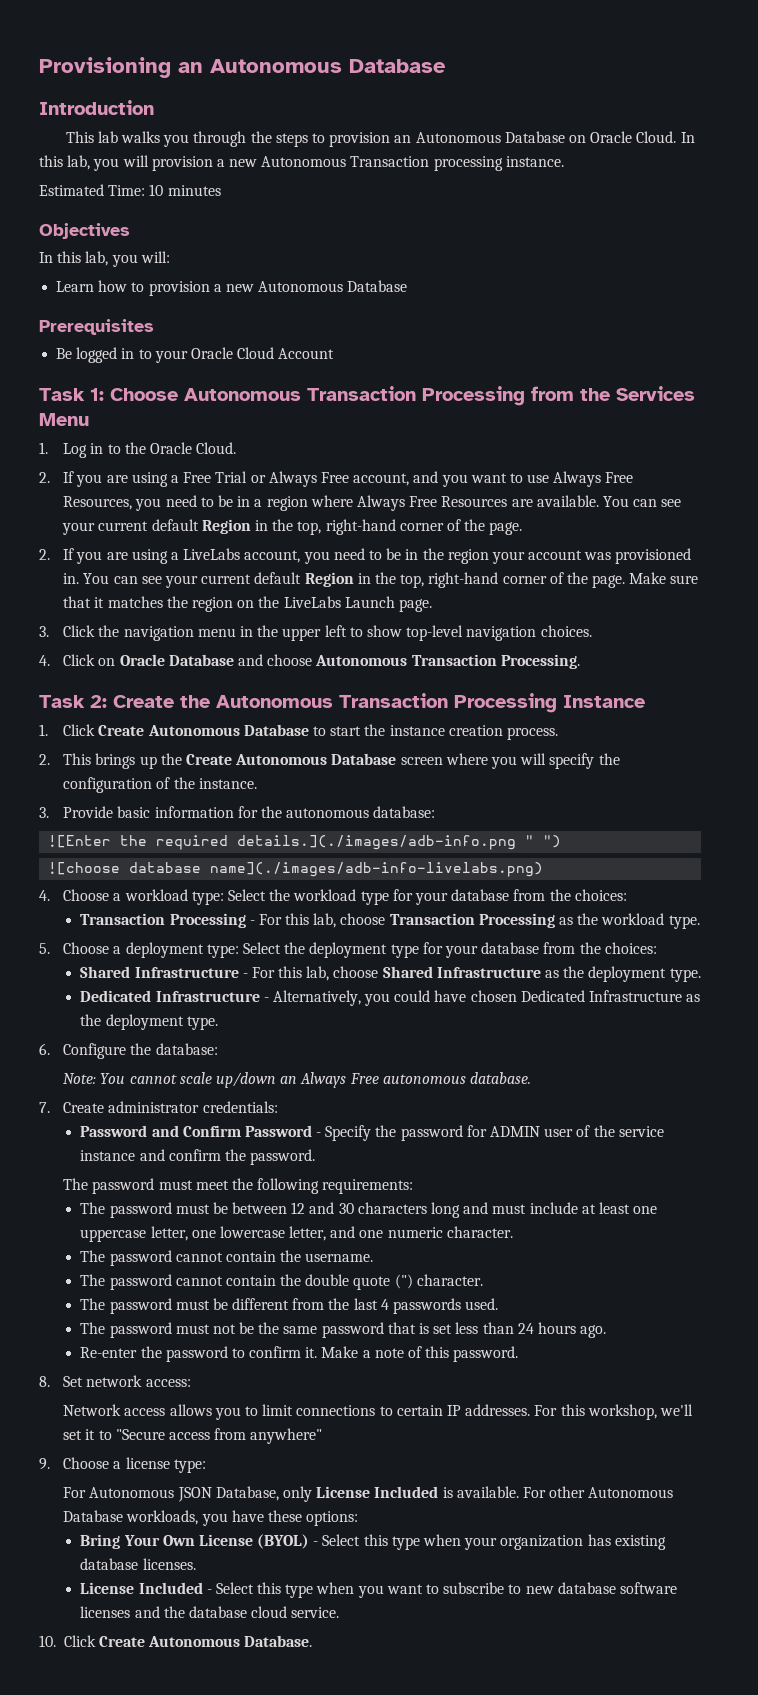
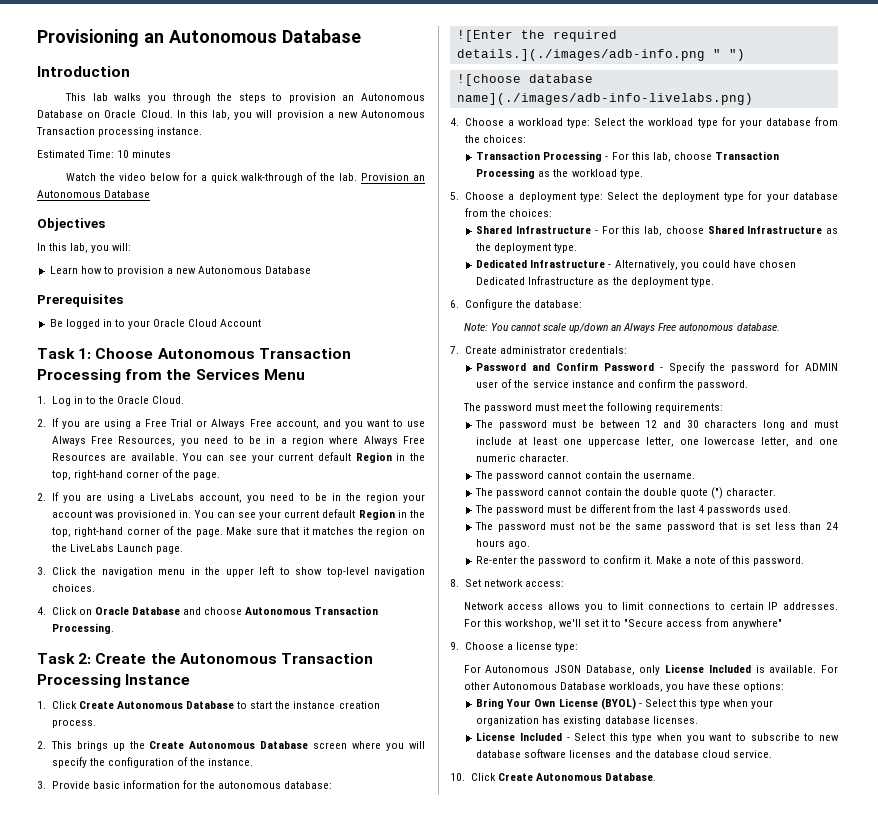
+ Watch the video below for a quick walk-through of the lab. Provision an Autonomous Database

